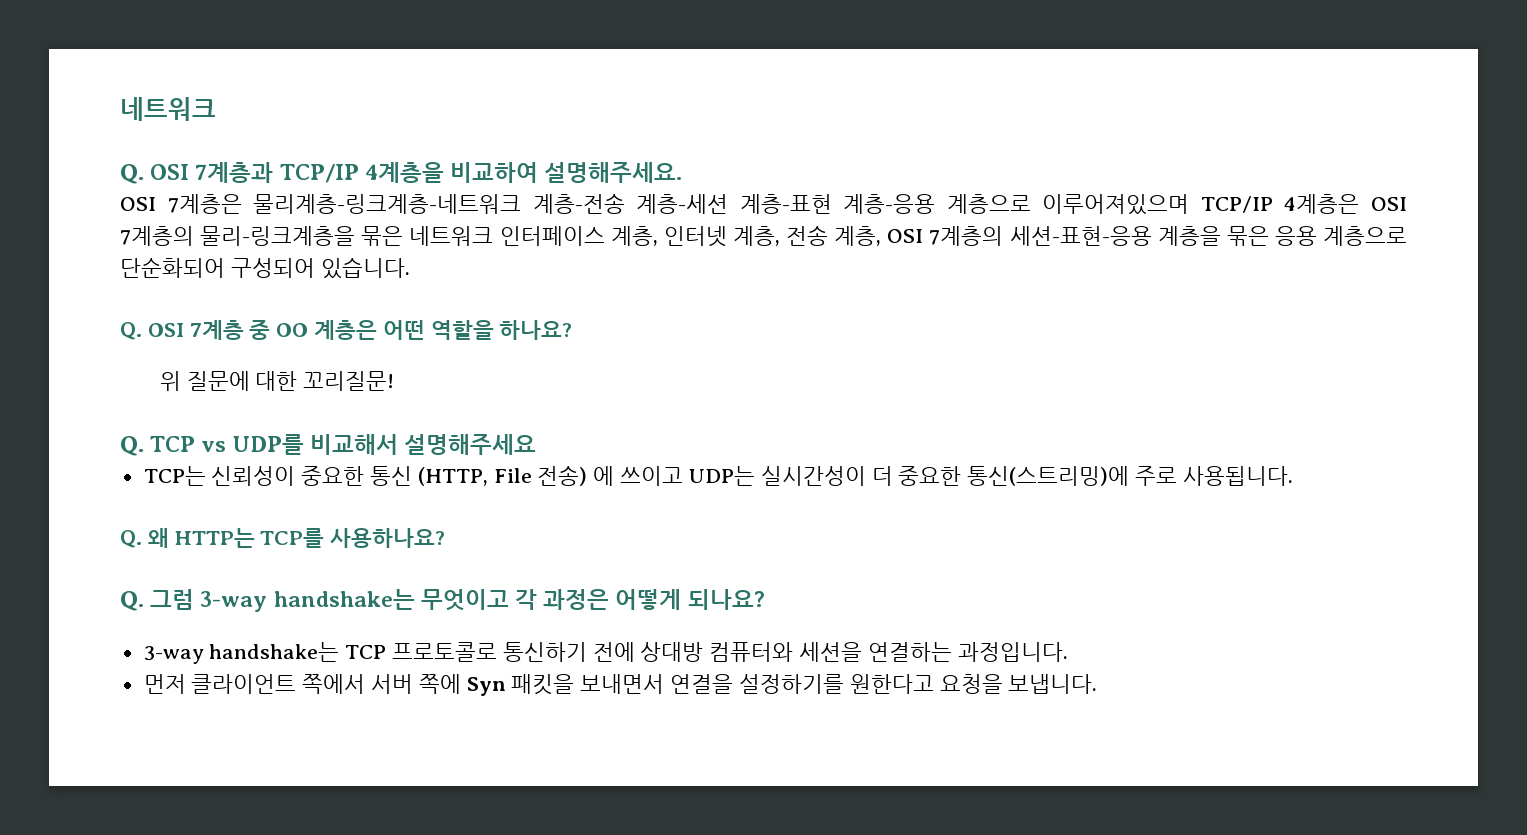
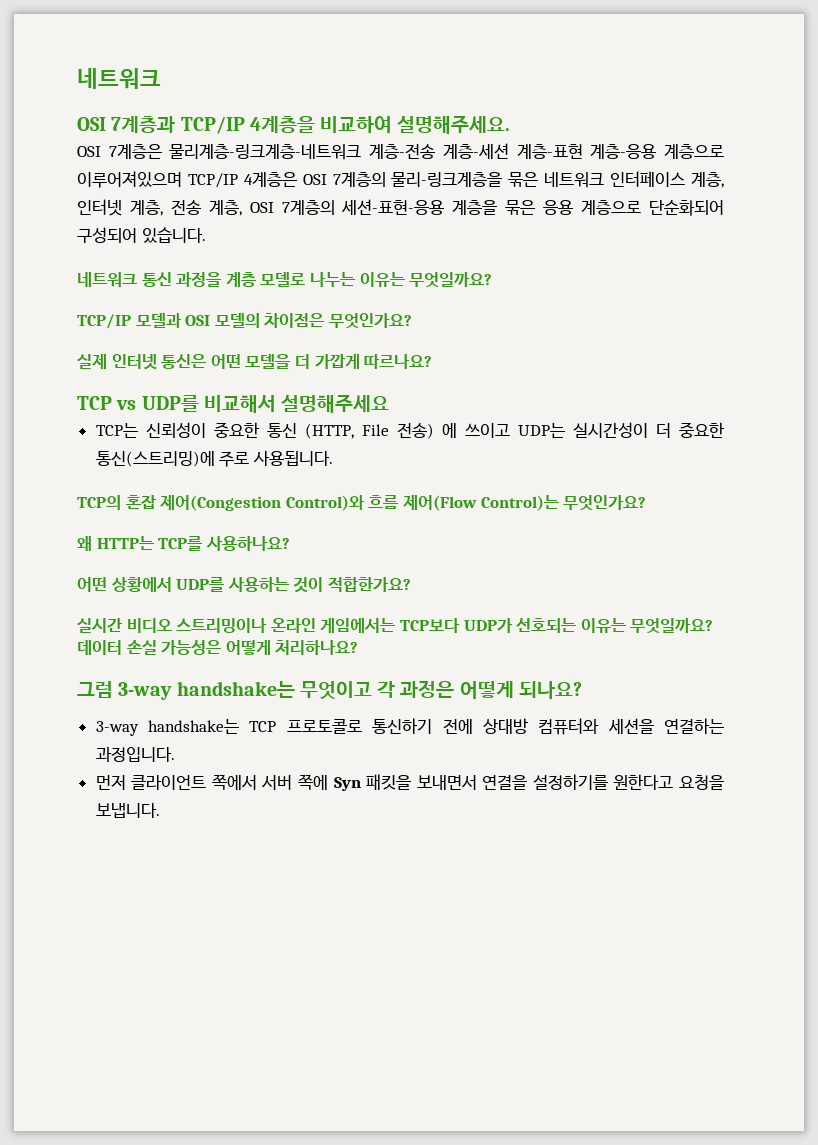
- Q. OSI 7계층과 TCP/IP 4계층을 비교하여 설명해주세요.
+ OSI 7계층과 TCP/IP 4계층을 비교하여 설명해주세요.
- Q. OSI 7계층 중 OO 계층은 어떤 역할을 하나요?
- 위 질문에 대한 꼬리질문!
- Q. TCP vs UDP를 비교해서 설명해주세요
+ 네트워크 통신 과정을 계층 모델로 나누는 이유는 무엇일까요?
+ TCP/IP 모델과 OSI 모델의 차이점은 무엇인가요?
+ 실제 인터넷 통신은 어떤 모델을 더 가깝게 따르나요?
+ TCP vs UDP를 비교해서 설명해주세요
- Q. 왜 HTTP는 TCP를 사용하나요?
- Q. 그럼 3-way handshake는 무엇이고 각 과정은 어떻게 되나요?
+ TCP의 혼잡 제어(Congestion Control)와 흐름 제어(Flow Control)는 무엇인가요?
+ 왜 HTTP는 TCP를 사용하나요?
+ 어떤 상황에서 UDP를 사용하는 것이 적합한가요?
+ 실시간 비디오 스트리밍이나 온라인 게임에서는 TCP보다 UDP가 선호되는 이유는 무엇일까요? 데이터 손실 가능성은 어떻게 처리하나요?
+ 그럼 3-way handshake는 무엇이고 각 과정은 어떻게 되나요?

